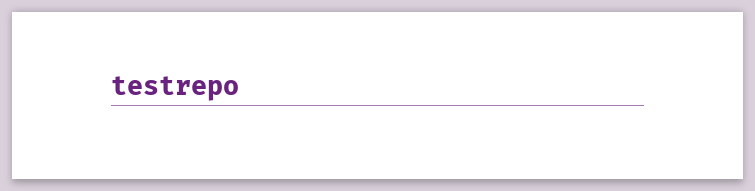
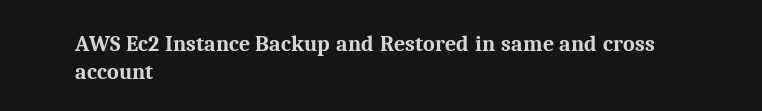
- testrepo
+ AWS Ec2 Instance Backup and Restored in same and cross account

